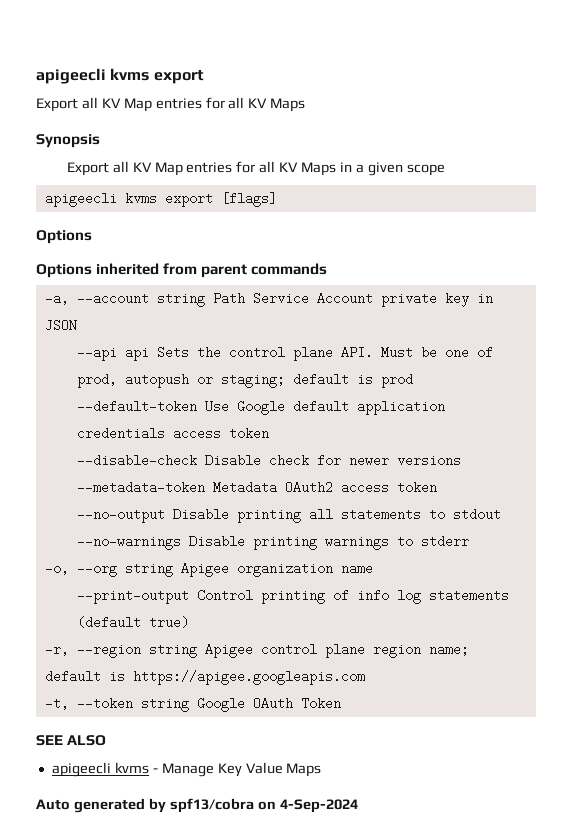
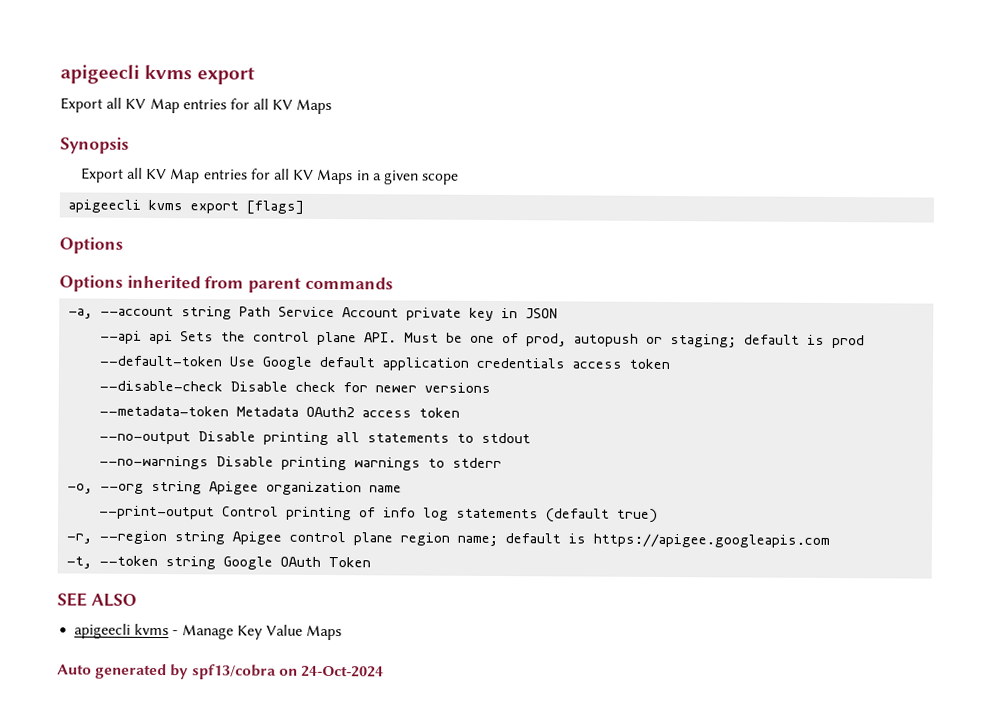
- Auto generated by spf13/cobra on 4-Sep-2024
+ Auto generated by spf13/cobra on 24-Oct-2024

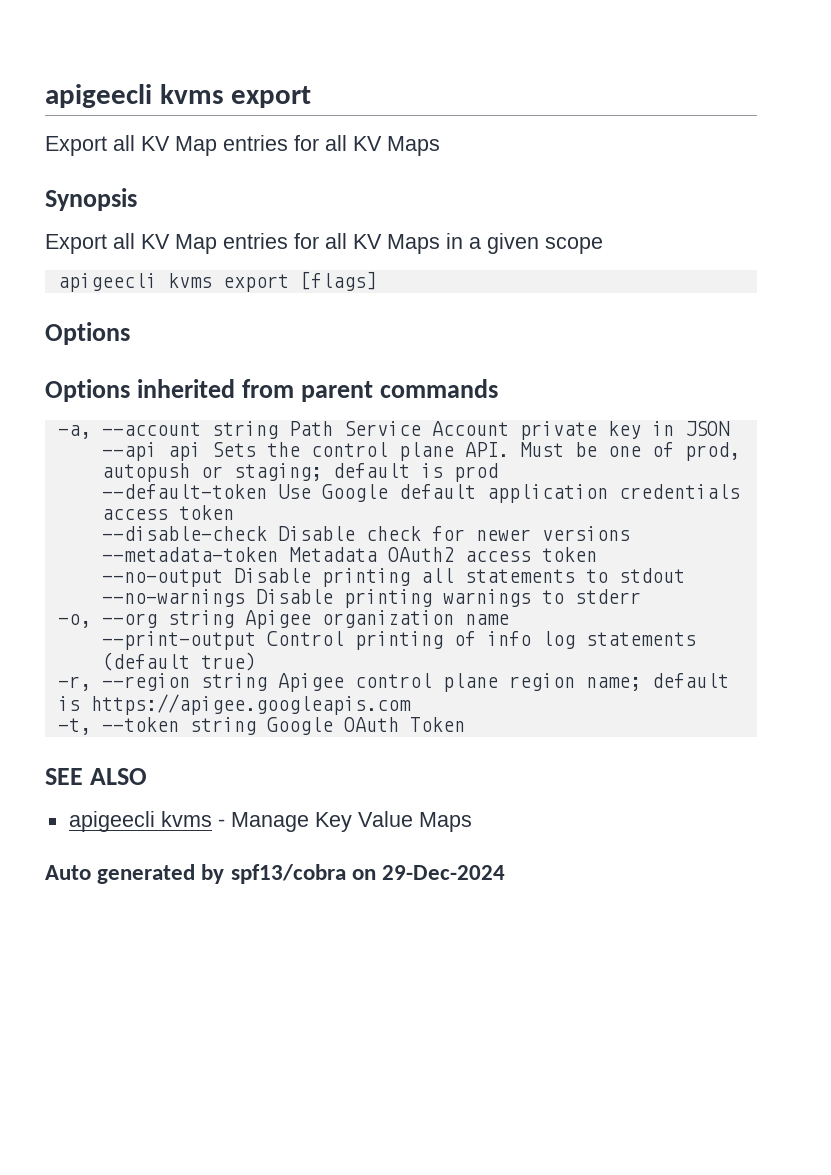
- Auto generated by spf13/cobra on 24-Oct-2024
+ Auto generated by spf13/cobra on 29-Dec-2024

